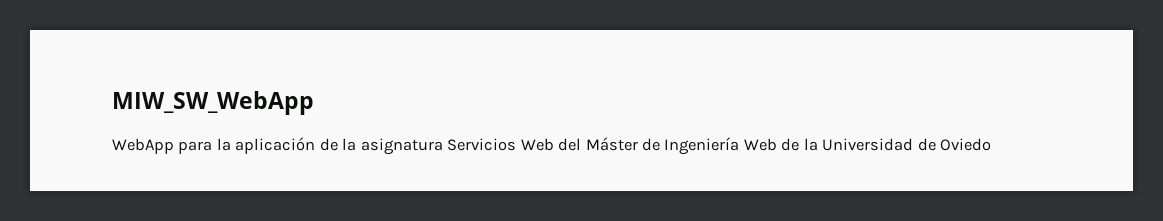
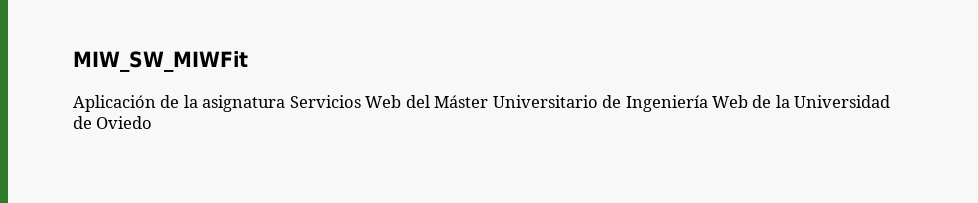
- MIW_SW_WebApp
- WebApp para la aplicación de la asignatura Servicios Web del Máster de Ingeniería Web de la Universidad de Oviedo
+ MIW_SW_MIWFit
+ Aplicación de la asignatura Servicios Web del Máster Universitario de Ingeniería Web de la Universidad de Oviedo

